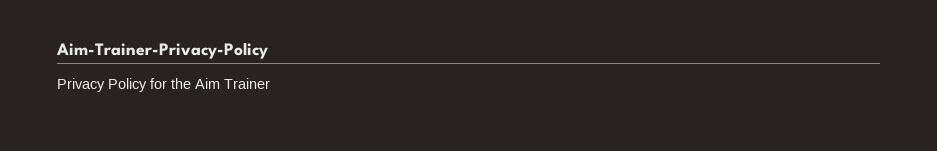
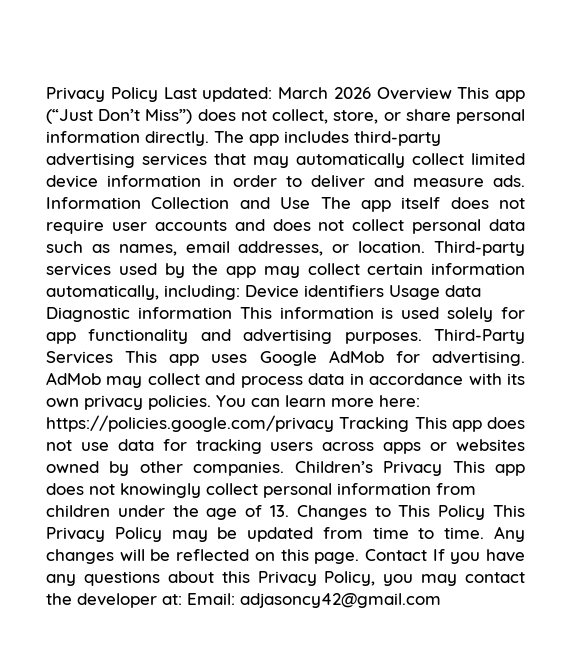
- Aim-Trainer-Privacy-Policy
- Privacy Policy for the Aim Trainer
+ Privacy Policy Last updated: March 2026 Overview This app (“Just Don’t Miss”) does not collect, store, or share personal information directly. The app includes third-party advertising services that may automatically collect limited device information in order to deliver and measure ads. Information Collection and Use The app itself does not require user accounts and does not collect personal data such as names, email addresses, or location. Third-party services used by the app may collect certain information automatically, including: Device identifiers Usage data Diagnostic information This information is used solely for app functionality and advertising purposes. Third-Party Services This app uses Google AdMob for advertising. AdMob may collect and process data in accordance with its own privacy policies. You can learn more here: https://policies.google.com/privacy Tracking This app does not use data for tracking users across apps or websites owned by other companies. Children’s Privacy This app does not knowingly collect personal information from children under the age of 13. Changes to This Policy This Privacy Policy may be updated from time to time. Any changes will be reflected on this page. Contact If you have any questions about this Privacy Policy, you may contact the developer at: Email: adjasoncy42@gmail.com

